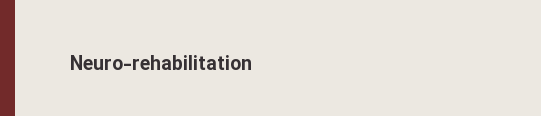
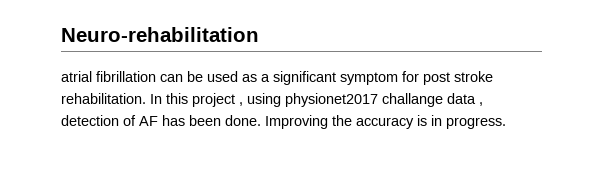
+ atrial fibrillation can be used as a significant symptom for post stroke rehabilitation. In this project , using physionet2017 challange data , detection of AF has been done. Improving the accuracy is in progress.

